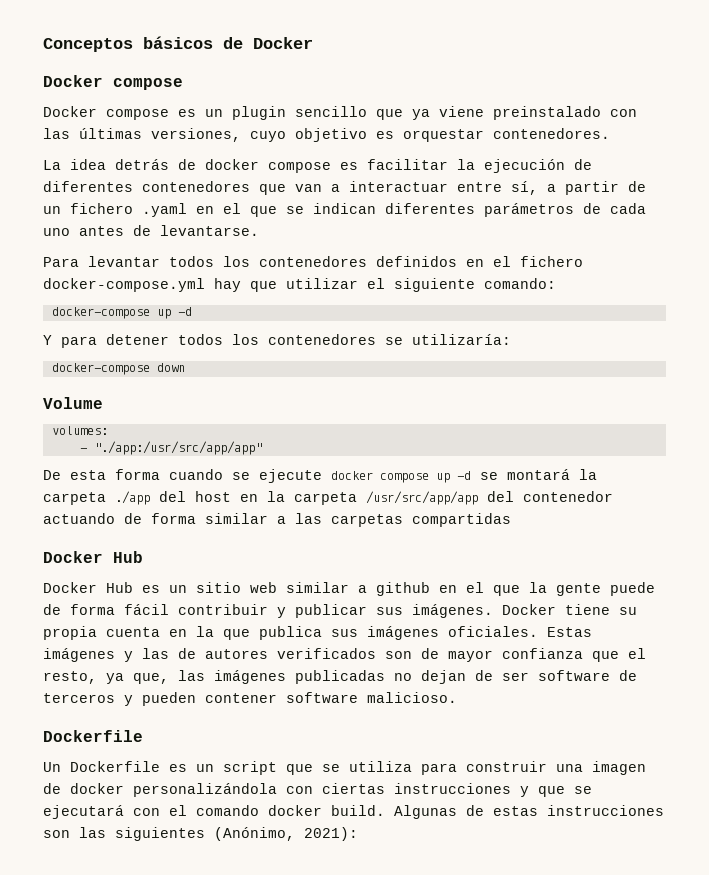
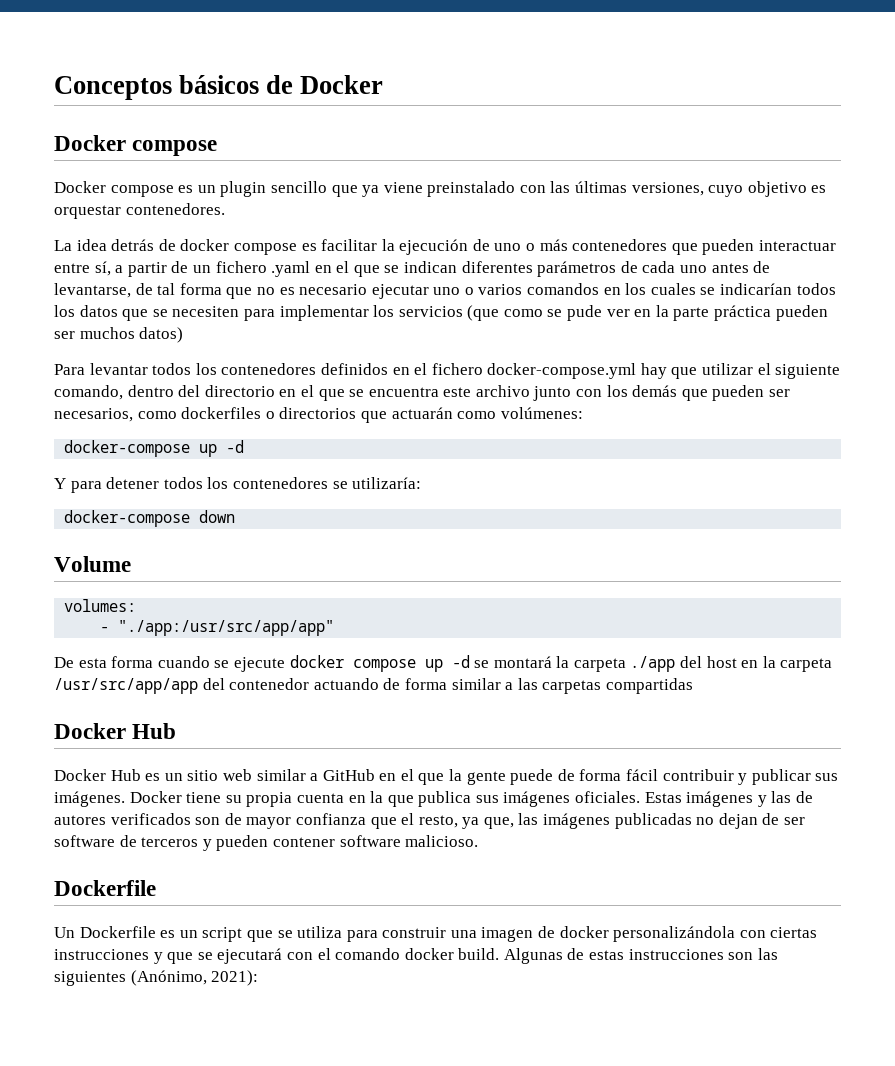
- La idea detrás de docker compose es facilitar la ejecución de diferentes contenedores que van a interactuar entre sí, a partir de un fichero .yaml en el que se indican diferentes parámetros de cada uno antes de levantarse.
+ La idea detrás de docker compose es facilitar la ejecución de uno o más contenedores que pueden interactuar entre sí, a partir de un fichero .yaml en el que se indican diferentes parámetros de cada uno antes de levantarse, de tal forma que no es necesario ejecutar uno o varios comandos en los cuales se indicarían todos los datos que se necesiten para implementar los servicios (que como se pude ver en la parte práctica pueden ser muchos datos)
- Para levantar todos los contenedores definidos en el fichero docker-compose.yml hay que utilizar el siguiente comando:
+ Para levantar todos los contenedores definidos en el fichero docker-compose.yml hay que utilizar el siguiente comando, dentro del directorio en el que se encuentra este archivo junto con los demás que pueden ser necesarios, como dockerfiles o directorios que actuarán como volúmenes:
- Docker Hub es un sitio web similar a github en el que la gente puede de forma fácil contribuir y publicar sus imágenes.
+ Docker Hub es un sitio web similar a GitHub en el que la gente puede de forma fácil contribuir y publicar sus imágenes.

